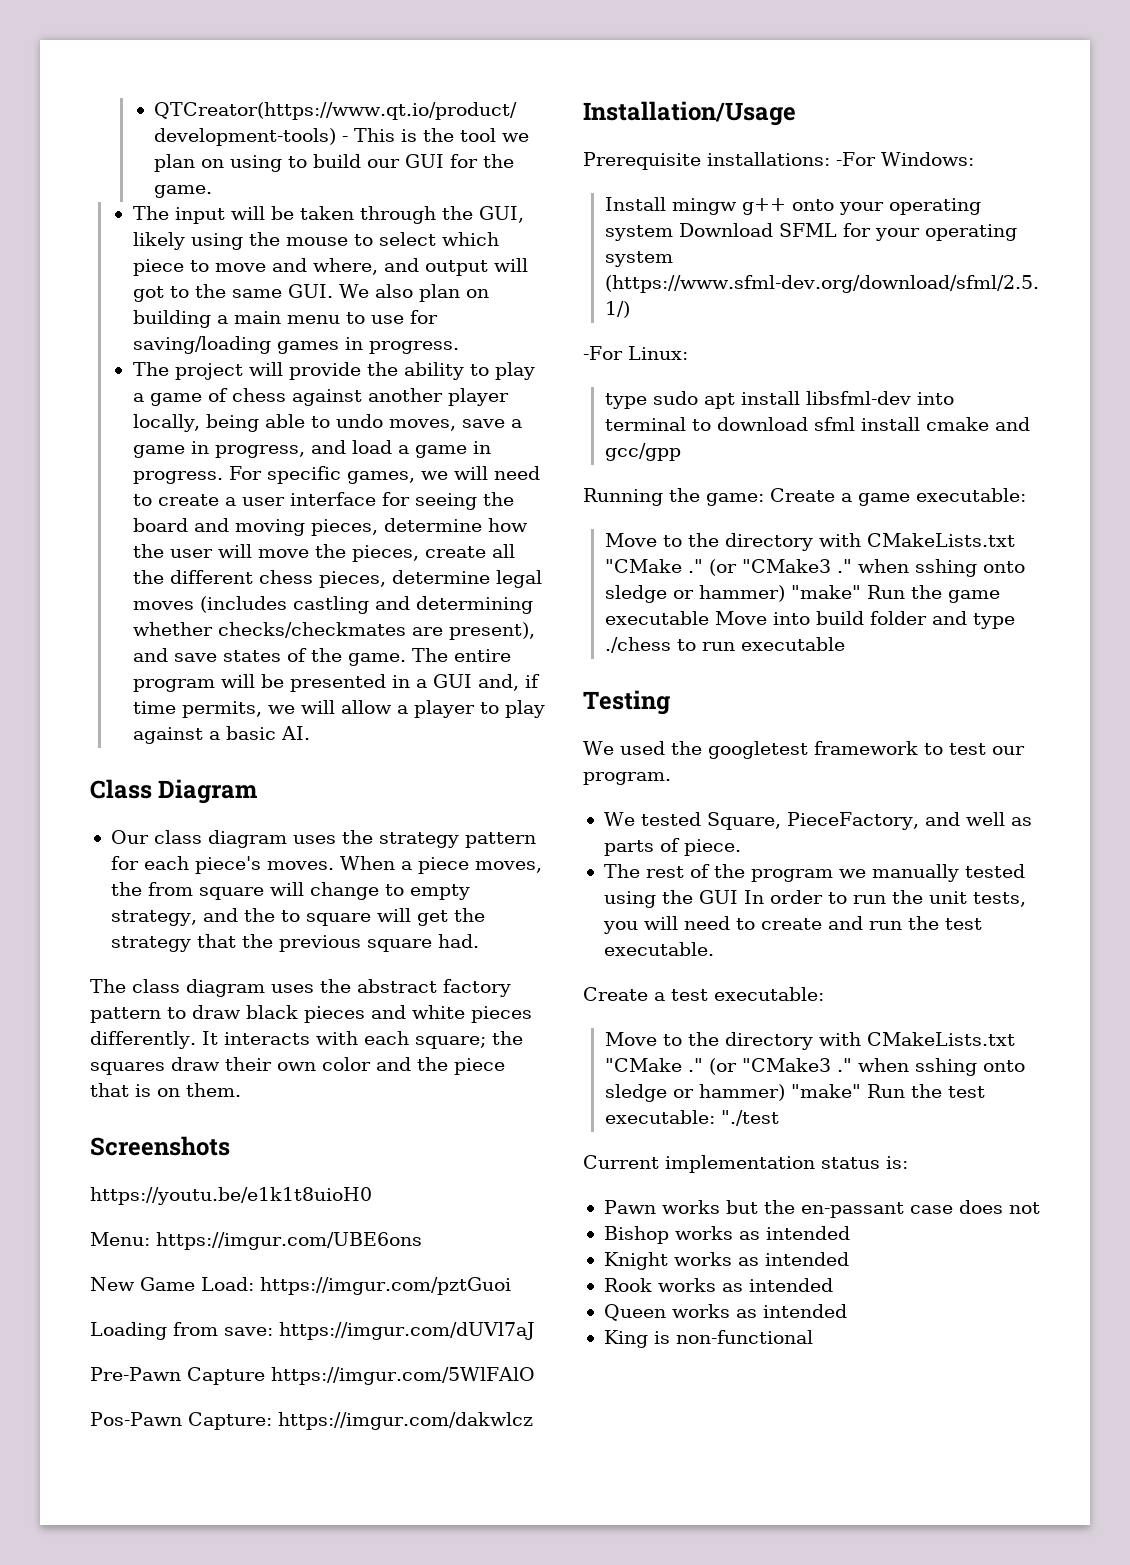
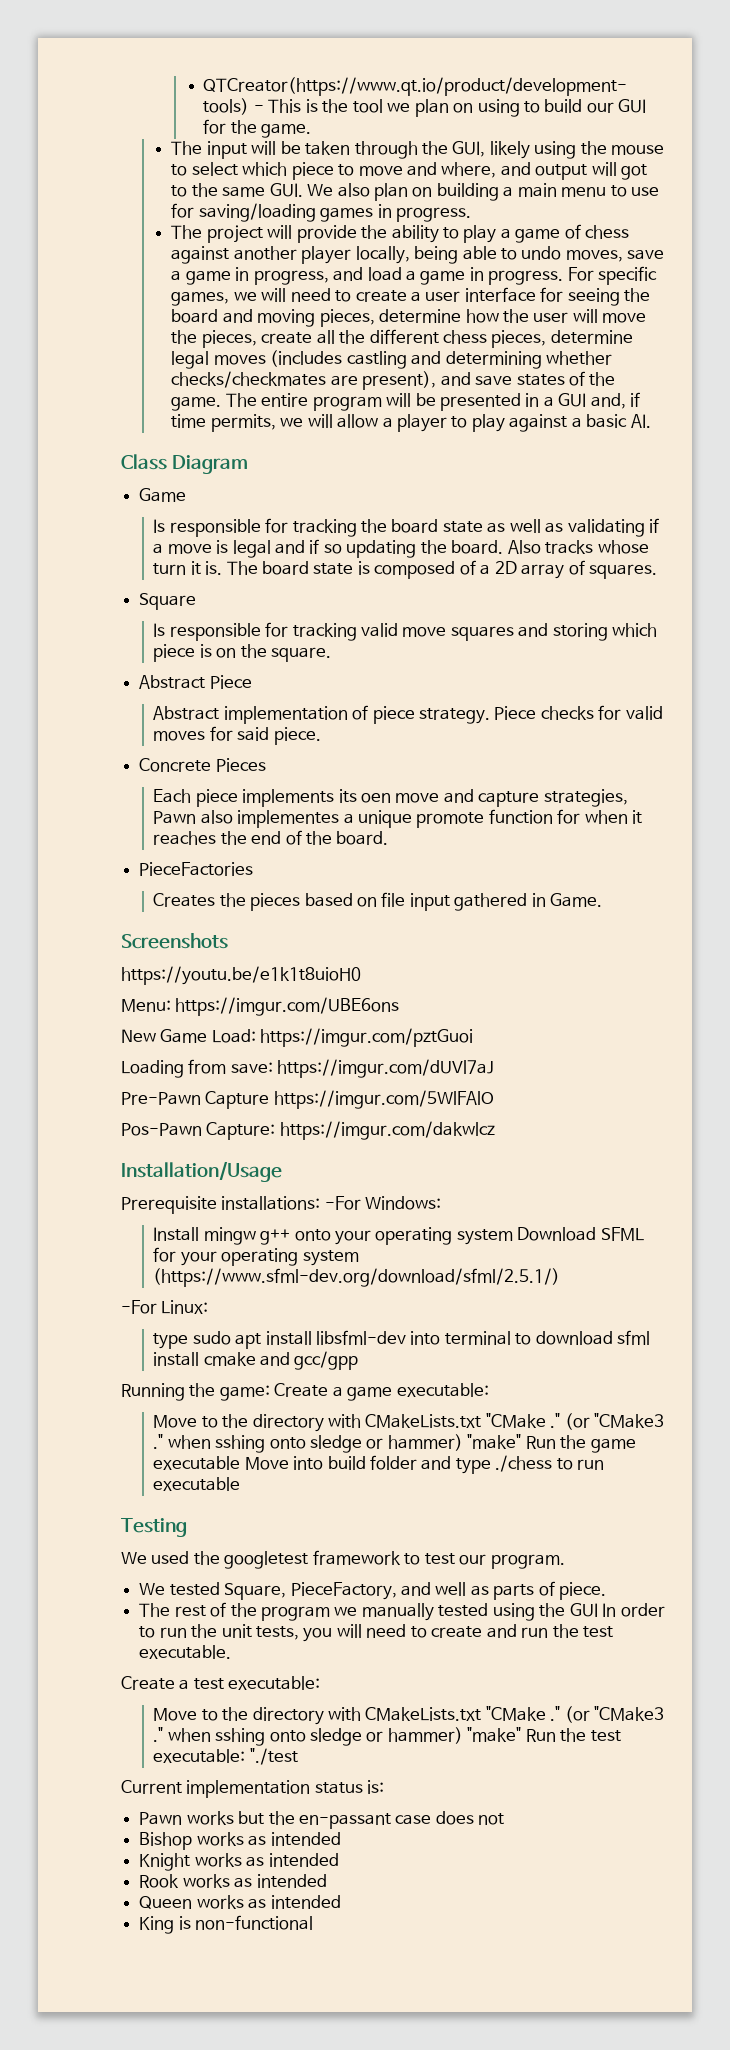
  Class Diagram
- Our class diagram uses the strategy pattern for each piece's moves. When a piece moves, the from square will change to empty strategy, and the to square will get the strategy that the previous square had.
- The class diagram uses the abstract factory pattern to draw black pieces and white pieces differently. It interacts with each square; the squares draw their own color and the piece that is on them.
+ Game
+ Is responsible for tracking the board state as well as validating if a move is legal and if so updating the board. Also tracks whose turn it is. The board state is composed of a 2D array of squares.
+ Square
+ Is responsible for tracking valid move squares and storing which piece is on the square.
+ Abstract Piece
+ Abstract implementation of piece strategy. Piece checks for valid moves for said piece.
+ Concrete Pieces
+ Each piece implements its oen move and capture strategies, Pawn also implementes a unique promote function for when it reaches the end of the board.
+ PieceFactories
+ Creates the pieces based on file input gathered in Game.

